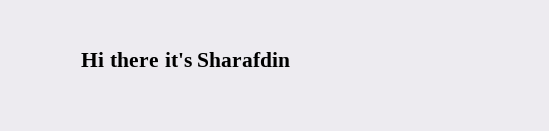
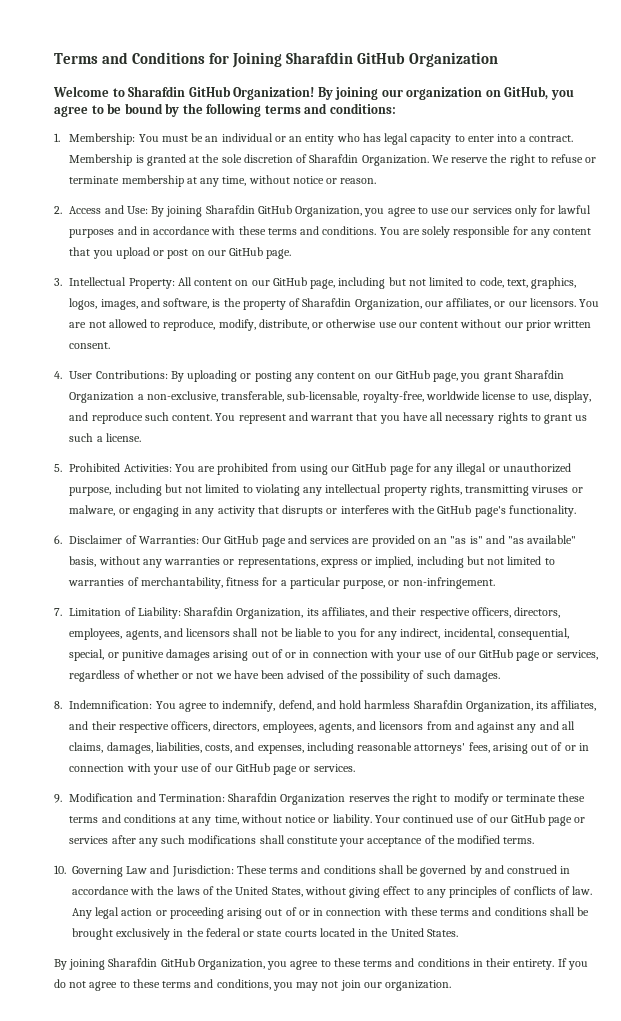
- Hi there it's Sharafdin
+ Terms and Conditions for Joining Sharafdin GitHub Organization
+ Welcome to Sharafdin GitHub Organization! By joining our organization on GitHub, you agree to be bound by the following terms and conditions:
+ 1. Membership: You must be an individual or an entity who has legal capacity to enter into a contract. Membership is granted at the sole discretion of Sharafdin Organization. We reserve the right to refuse or terminate membership at any time, without notice or reason.
+ 2. Access and Use: By joining Sharafdin GitHub Organization, you agree to use our services only for lawful purposes and in accordance with these terms and conditions. You are solely responsible for any content that you upload or post on our GitHub page.
+ 3. Intellectual Property: All content on our GitHub page, including but not limited to code, text, graphics, logos, images, and software, is the property of Sharafdin Organization, our affiliates, or our licensors. You are not allowed to reproduce, modify, distribute, or otherwise use our content without our prior written consent.
+ 4. User Contributions: By uploading or posting any content on our GitHub page, you grant Sharafdin Organization a non-exclusive, transferable, sub-licensable, royalty-free, worldwide license to use, display, and reproduce such content. You represent and warrant that you have all necessary rights to grant us such a license.
+ 5. Prohibited Activities: You are prohibited from using our GitHub page for any illegal or unauthorized purpose, including but not limited to violating any intellectual property rights, transmitting viruses or malware, or engaging in any activity that disrupts or interferes with the GitHub page's functionality.
+ 6. Disclaimer of Warranties: Our GitHub page and services are provided on an "as is" and "as available" basis, without any warranties or representations, express or implied, including but not limited to warranties of merchantability, fitness for a particular purpose, or non-infringement.
+ 7. Limitation of Liability: Sharafdin Organization, its affiliates, and their respective officers, directors, employees, agents, and licensors shall not be liable to you for any indirect, incidental, consequential, special, or punitive damages arising out of or in connection with your use of our GitHub page or services, regardless of whether or not we have been advised of the possibility of such damages.
+ 8. Indemnification: You agree to indemnify, defend, and hold harmless Sharafdin Organization, its affiliates, and their respective officers, directors, employees, agents, and licensors from and against any and all claims, damages, liabilities, costs, and expenses, including reasonable attorneys' fees, arising out of or in connection with your use of our GitHub page or services.
+ 9. Modification and Termination: Sharafdin Organization reserves the right to modify or terminate these terms and conditions at any time, without notice or liability. Your continued use of our GitHub page or services after any such modifications shall constitute your acceptance of the modified terms.
+ 10. Governing Law and Jurisdiction: These terms and conditions shall be governed by and construed in accordance with the laws of the United States, without giving effect to any principles of conflicts of law. Any legal action or proceeding arising out of or in connection with these terms and conditions shall be brought exclusively in the federal or state courts located in the United States.
+ By joining Sharafdin GitHub Organization, you agree to these terms and conditions in their entirety. If you do not agree to these terms and conditions, you may not join our organization.

